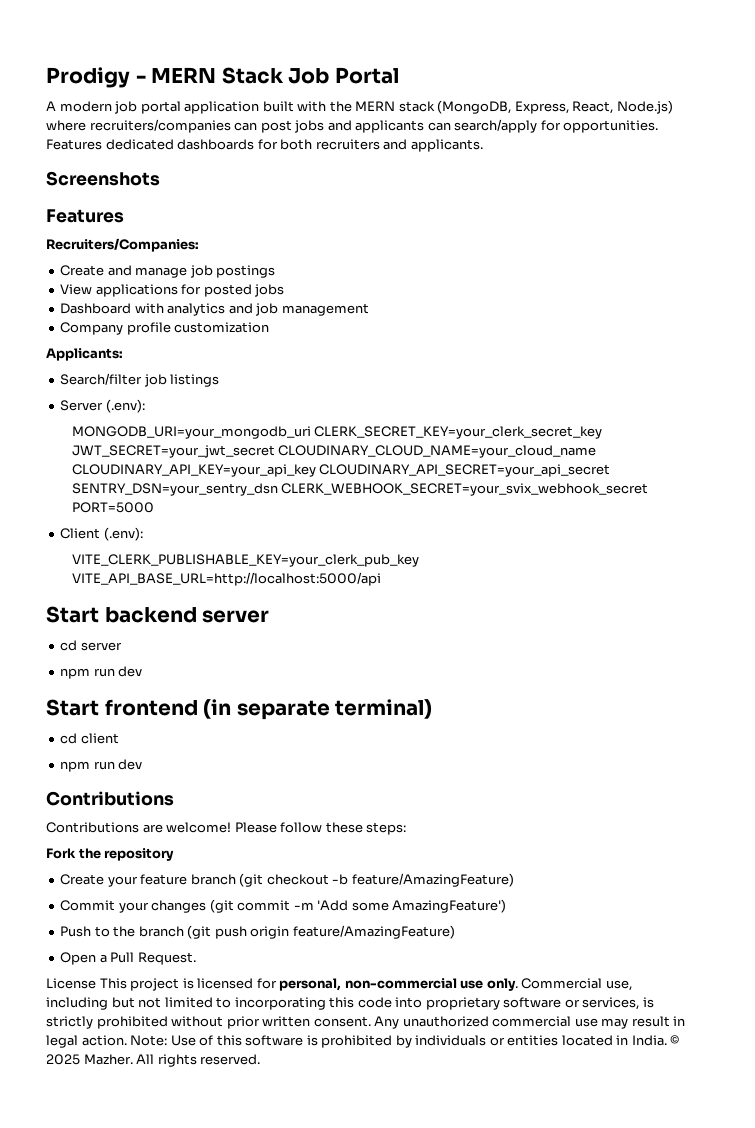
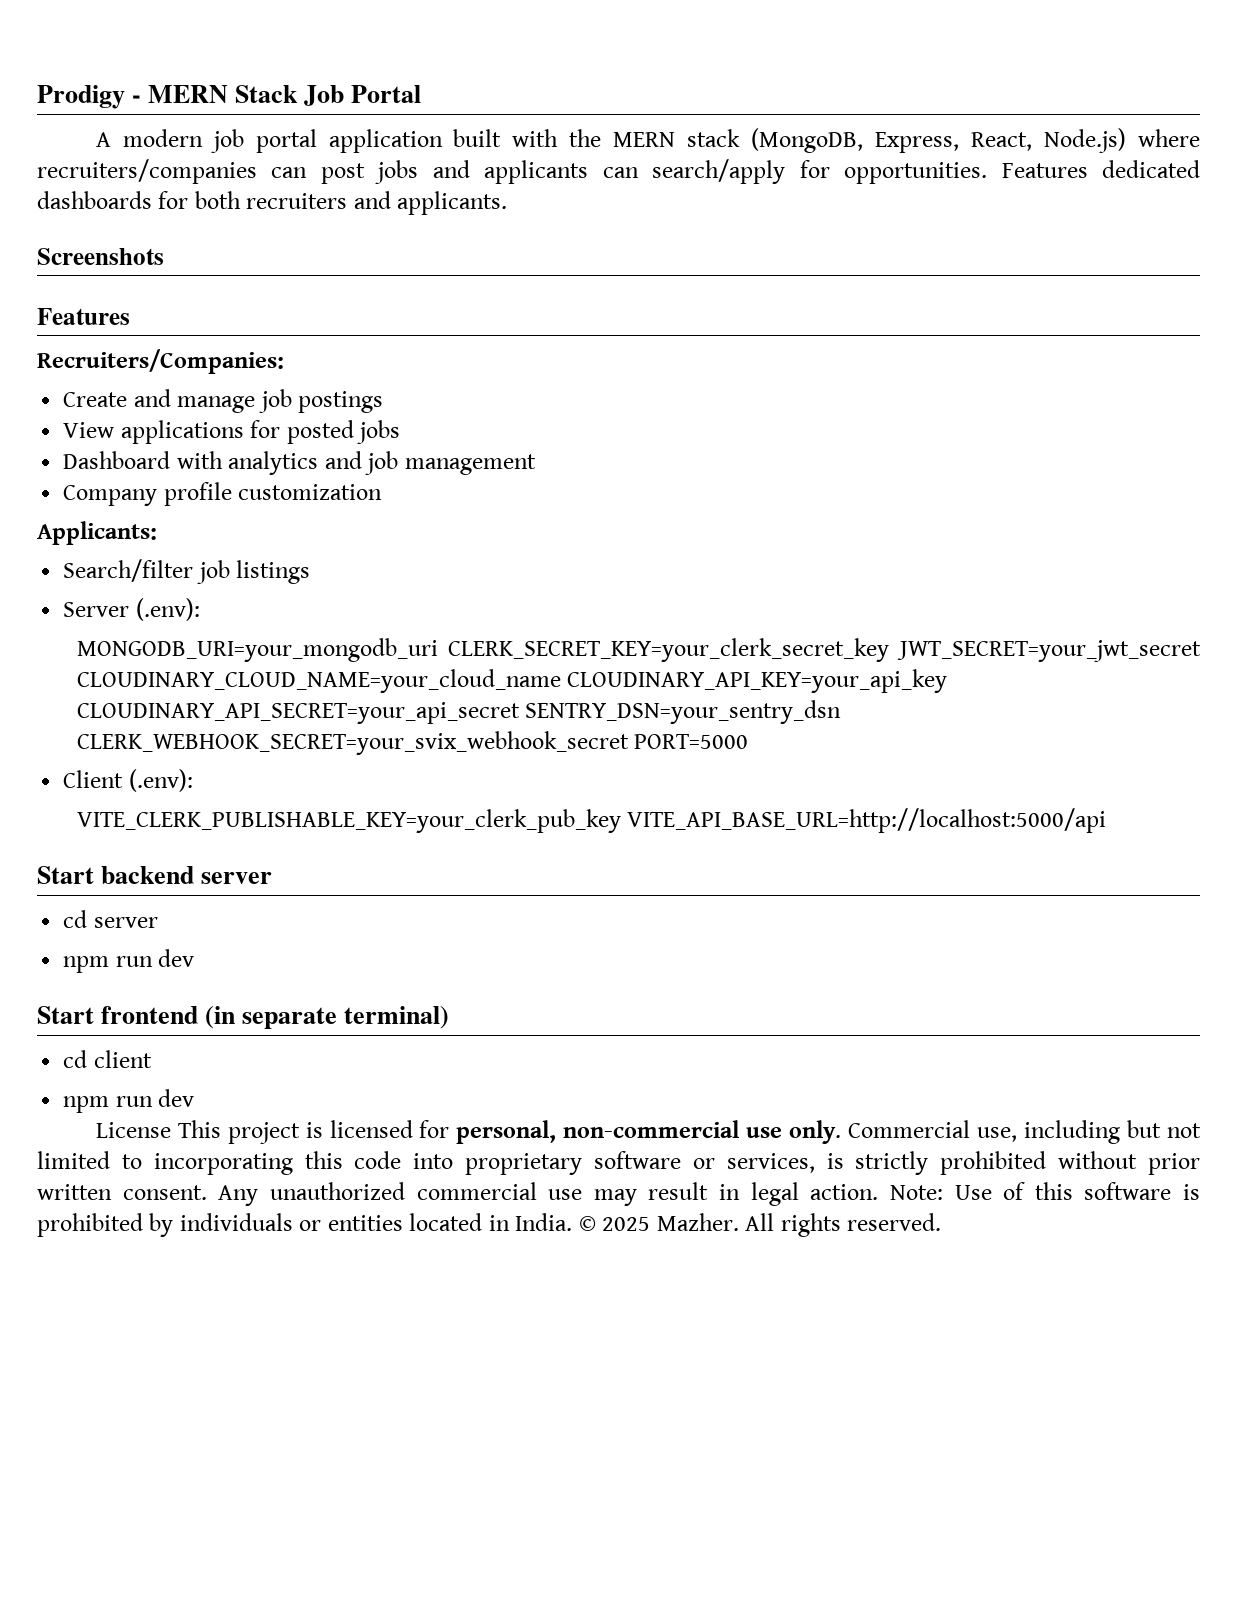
  cd client
  npm run dev
- Contributions
- Contributions are welcome! Please follow these steps:
- Fork the repository
- Create your feature branch (git checkout -b feature/AmazingFeature)
- Commit your changes (git commit -m 'Add some AmazingFeature')
- Push to the branch (git push origin feature/AmazingFeature)
- Open a Pull Request.

